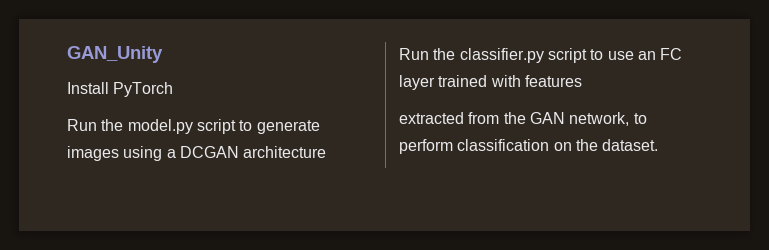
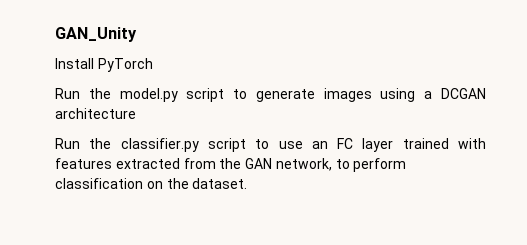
- Run the classifier.py script to use an FC layer trained with features
- extracted from the GAN network, to perform classification on the dataset.
+ Run the classifier.py script to use an FC layer trained with features extracted from the GAN network, to perform classification on the dataset.

